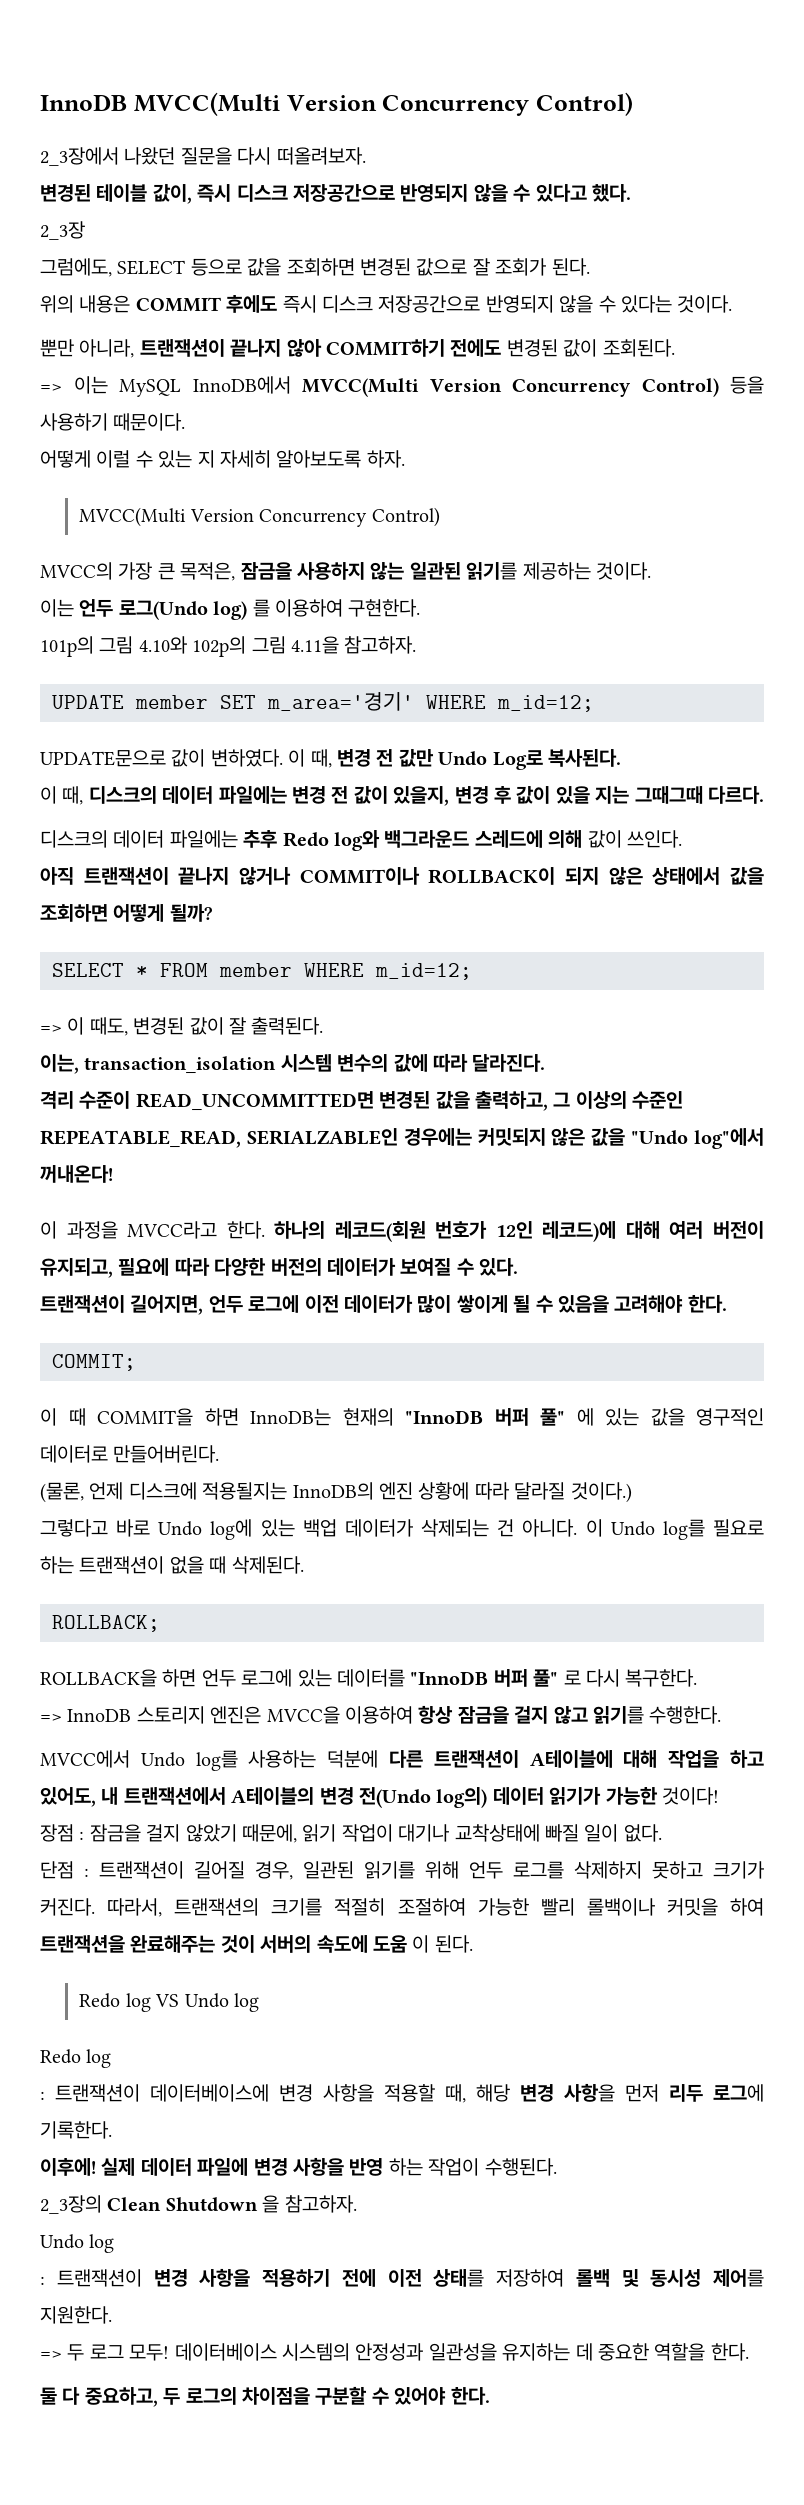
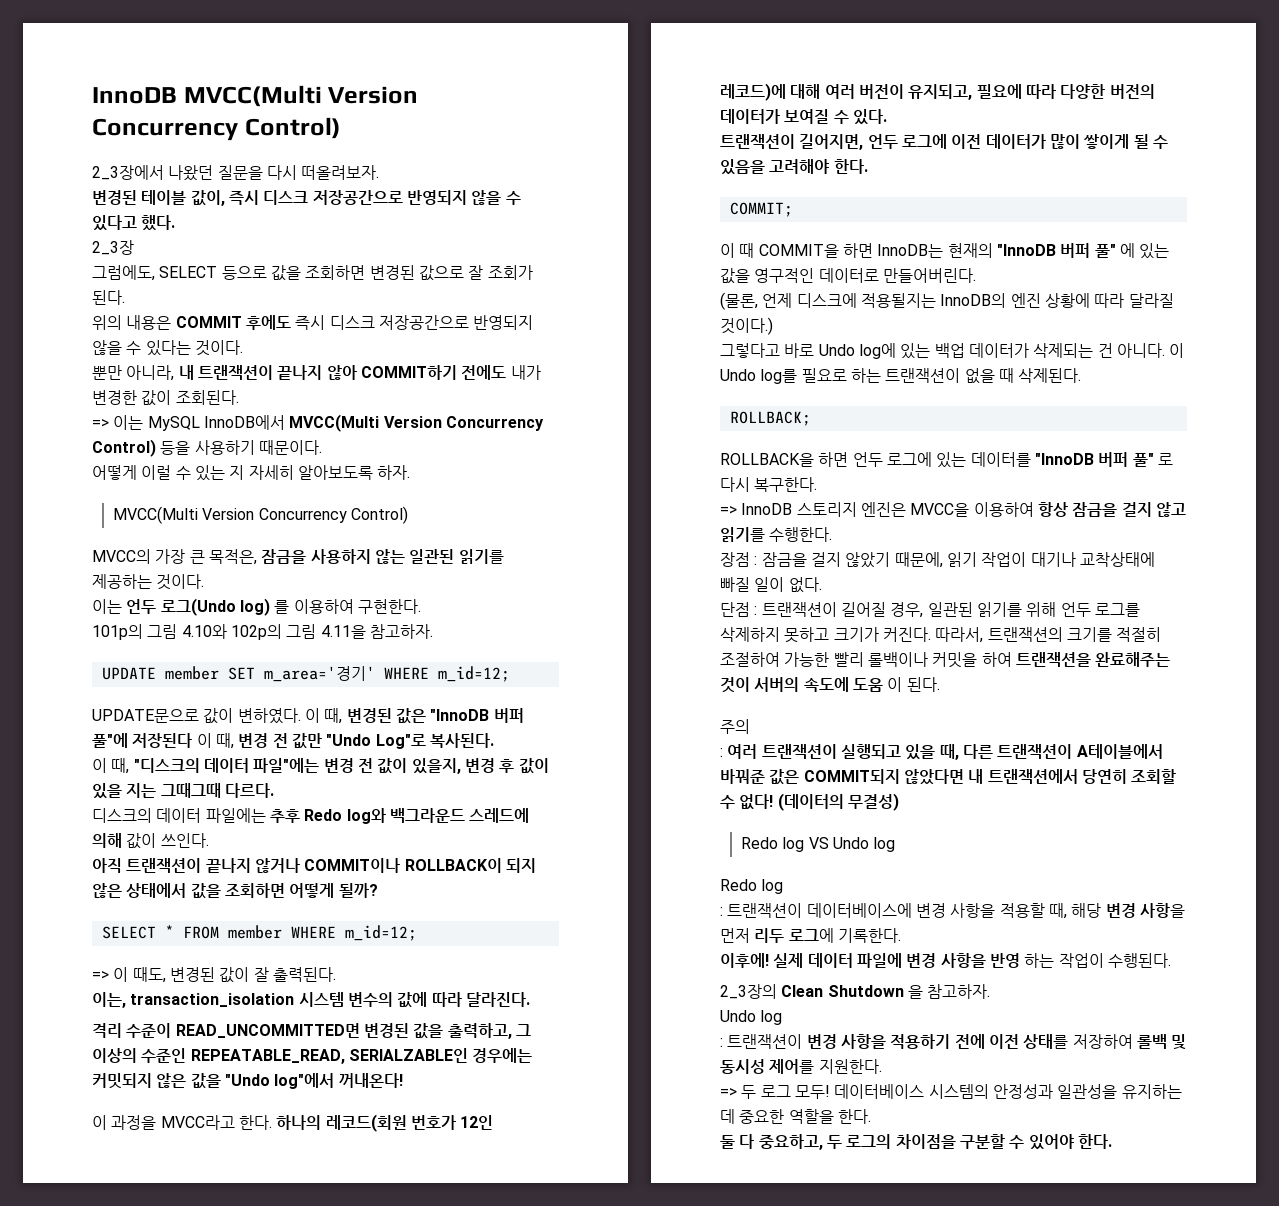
- 뿐만 아니라, 트랜잭션이 끝나지 않아 COMMIT하기 전에도 변경된 값이 조회된다.
+ 뿐만 아니라, 내 트랜잭션이 끝나지 않아 COMMIT하기 전에도 내가 변경한 값이 조회된다.
- 이 때, 변경 전 값만 Undo Log로 복사된다.
+ 이 때, 변경된 값은 "InnoDB 버퍼 풀"에 저장된다 이 때, 변경 전 값만 "Undo Log"로 복사된다.
- 이 때, 디스크의 데이터 파일에는 변경 전 값이 있을지, 변경 후 값이 있을 지는 그때그때 다르다.
+ 이 때, "디스크의 데이터 파일"에는 변경 전 값이 있을지, 변경 후 값이 있을 지는 그때그때 다르다.
- MVCC에서 Undo log를 사용하는 덕분에 다른 트랜잭션이 A테이블에 대해 작업을 하고 있어도, 내 트랜잭션에서 A테이블의 변경 전(Undo log의) 데이터 읽기가 가능한 것이다!
+ 주의
+ : 여러 트랜잭션이 실행되고 있을 때, 다른 트랜잭션이 A테이블에서 바꿔준 값은 COMMIT되지 않았다면 내 트랜잭션에서 당연히 조회할 수 없다! (데이터의 무결성)

